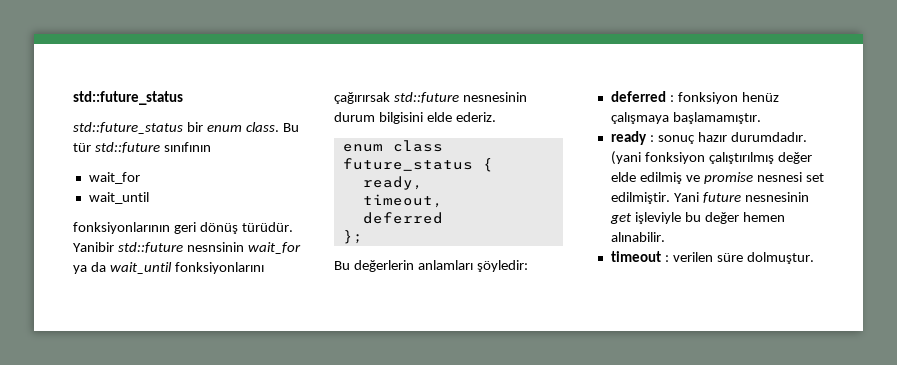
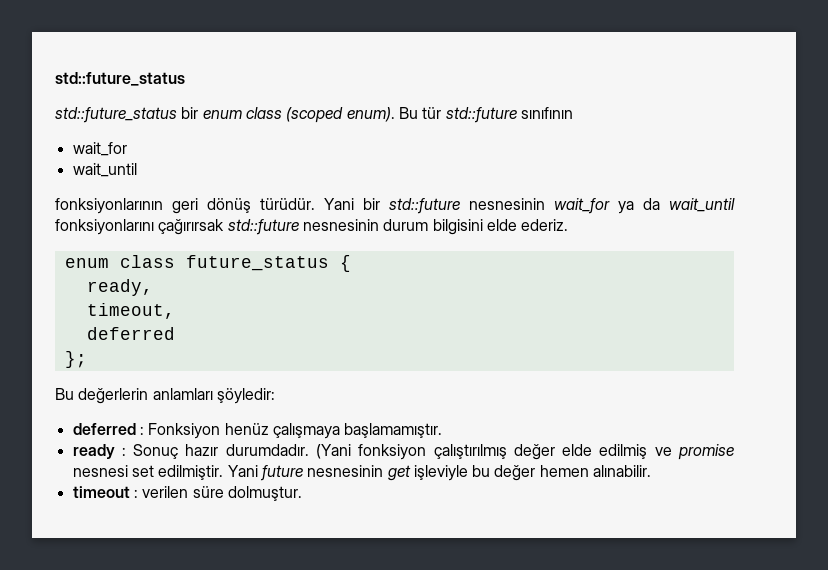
- std::future_status bir enum class.
+ std::future_status bir enum class (scoped enum).
- Yanibir std::future nesnsinin wait_for ya da wait_until fonksiyonlarını çağırırsak std::future nesnesinin durum bilgisini elde ederiz.
+ Yani bir std::future nesnesinin wait_for ya da wait_until fonksiyonlarını çağırırsak std::future nesnesinin durum bilgisini elde ederiz.
- deferred : fonksiyon henüz çalışmaya başlamamıştır.
+ deferred : Fonksiyon henüz çalışmaya başlamamıştır.
- ready : sonuç hazır durumdadır.
+ ready : Sonuç hazır durumdadır.
- (yani fonksiyon çalıştırılmış değer elde edilmiş ve promise nesnesi set edilmiştir.
+ (Yani fonksiyon çalıştırılmış değer elde edilmiş ve promise nesnesi set edilmiştir.

